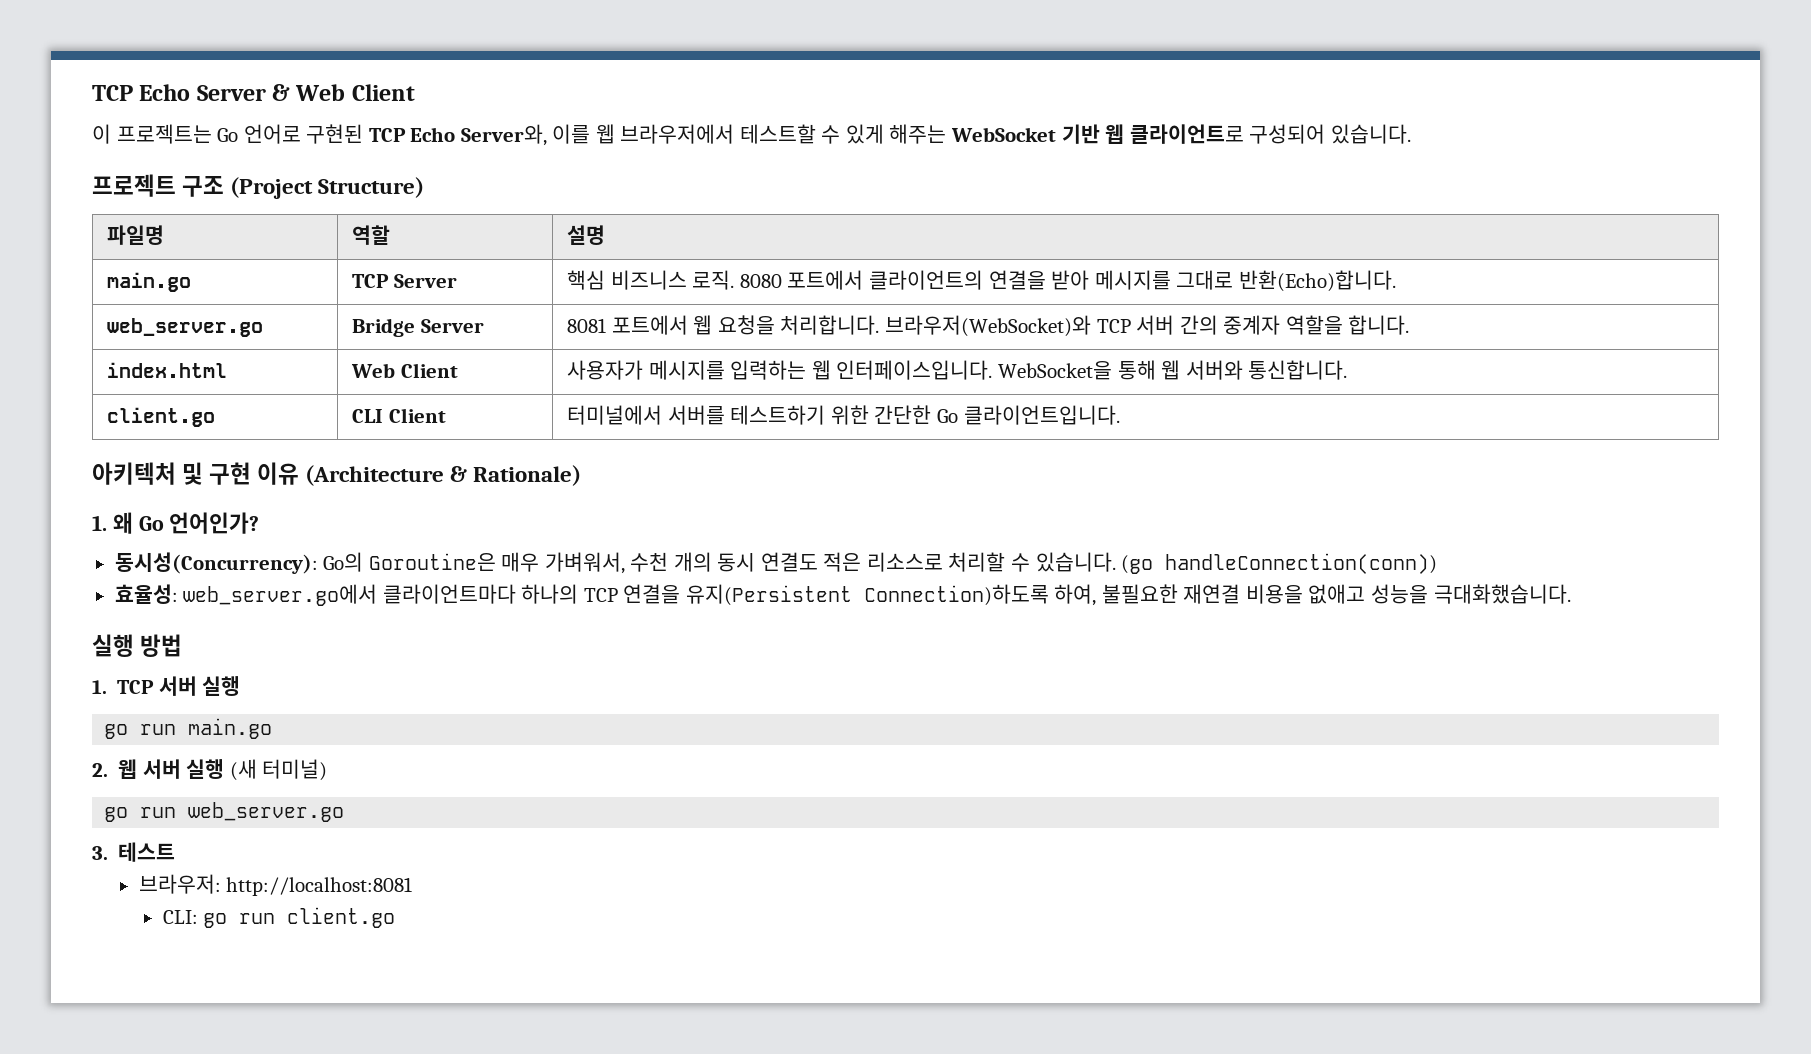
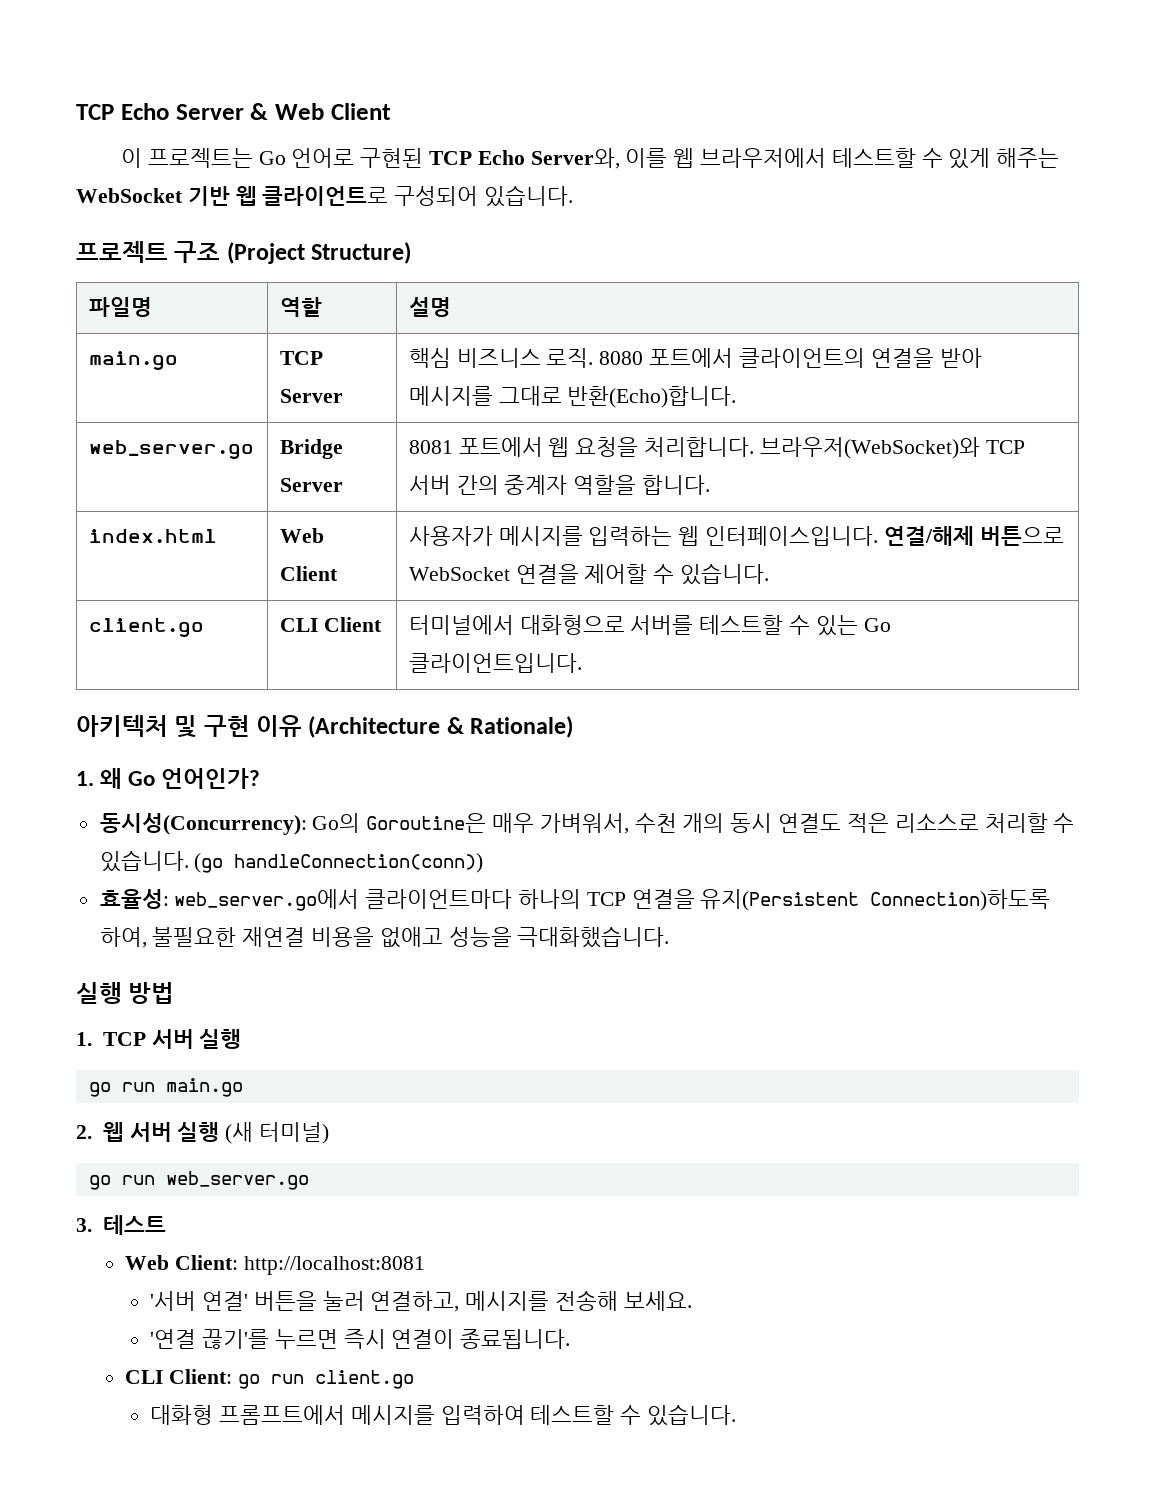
- index.html | Web Client | 사용자가 메시지를 입력하는 웹 인터페이스입니다. WebSocket을 통해 웹 서버와 통신합니다.
+ index.html | Web Client | 사용자가 메시지를 입력하는 웹 인터페이스입니다. 연결/해제 버튼으로 WebSocket 연결을 제어할 수 있습니다.
- client.go | CLI Client | 터미널에서 서버를 테스트하기 위한 간단한 Go 클라이언트입니다.
+ client.go | CLI Client | 터미널에서 대화형으로 서버를 테스트할 수 있는 Go 클라이언트입니다.
- 브라우저: http://localhost:8081
+ Web Client: http://localhost:8081
- CLI: go run client.go
+ '서버 연결' 버튼을 눌러 연결하고, 메시지를 전송해 보세요.
+ '연결 끊기'를 누르면 즉시 연결이 종료됩니다.
+ CLI Client: go run client.go
+ 대화형 프롬프트에서 메시지를 입력하여 테스트할 수 있습니다.

